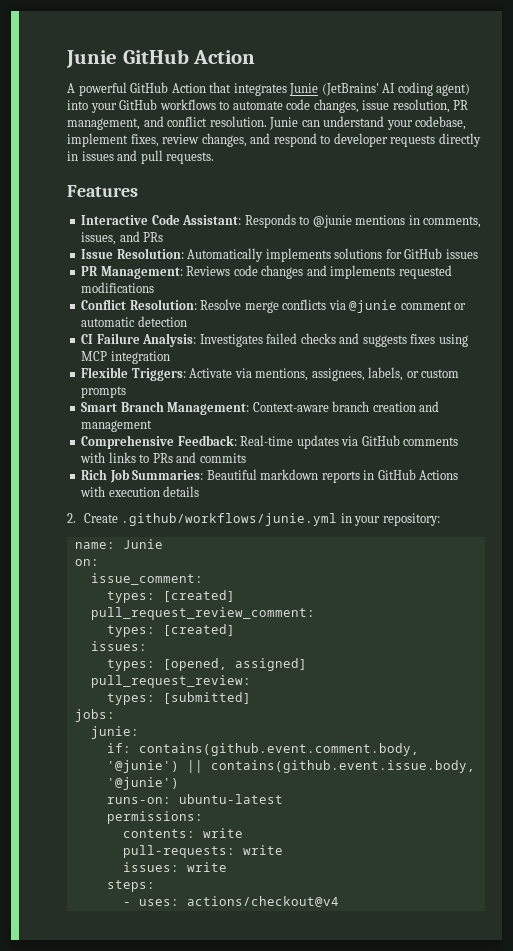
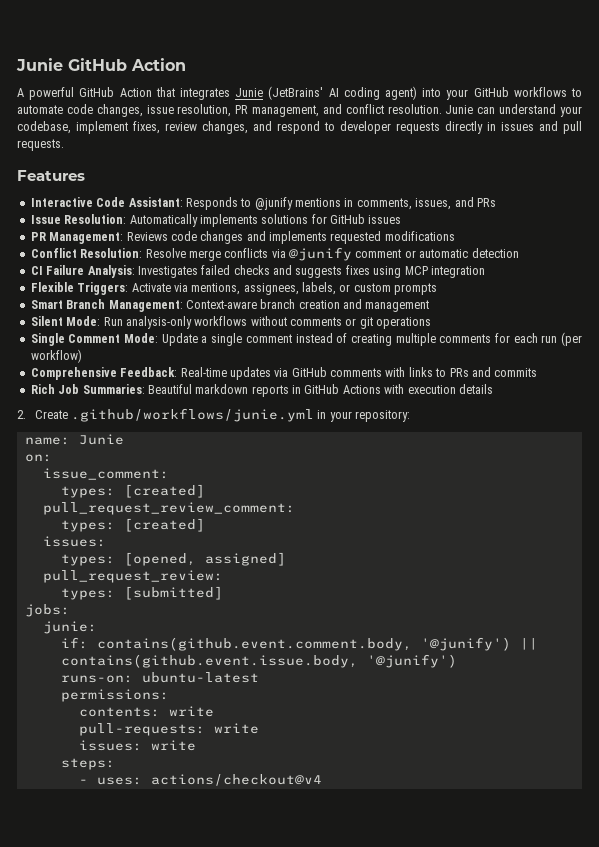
- Interactive Code Assistant: Responds to @junie mentions in comments, issues, and PRs
+ Interactive Code Assistant: Responds to @junify mentions in comments, issues, and PRs
- Conflict Resolution: Resolve merge conflicts via @junie comment or automatic detection
+ Conflict Resolution: Resolve merge conflicts via @junify comment or automatic detection
+ Silent Mode: Run analysis-only workflows without comments or git operations
+ Single Comment Mode: Update a single comment instead of creating multiple comments for each run (per workflow)
- if: contains(github.event.comment.body, '@junie') || contains(github.event.issue.body, '@junie')
+ if: contains(github.event.comment.body, '@junify') || contains(github.event.issue.body, '@junify')

